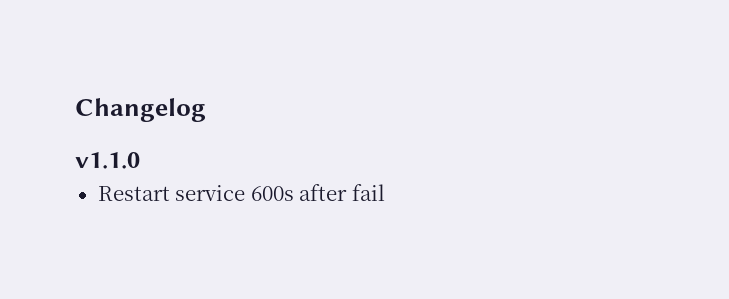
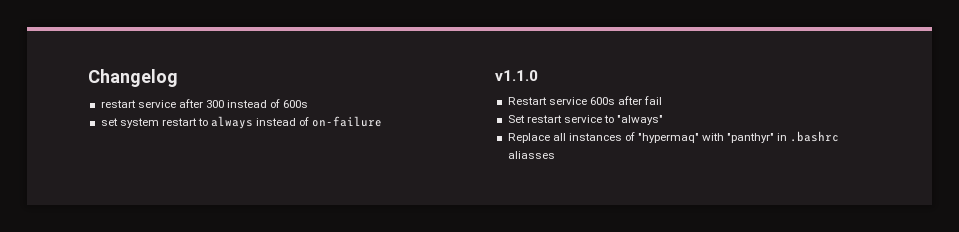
+ restart service after 300 instead of 600s
+ set system restart to always instead of on-failure
+ Set restart service to "always"
+ Replace all instances of "hypermaq" with "panthyr" in .bashrc aliasses

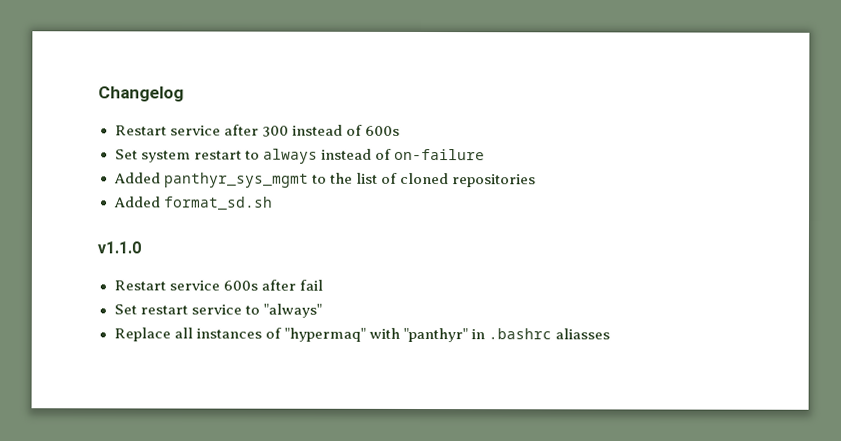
- restart service after 300 instead of 600s
+ Restart service after 300 instead of 600s
- set system restart to always instead of on-failure
+ Set system restart to always instead of on-failure
+ Added panthyr_sys_mgmt to the list of cloned repositories
+ Added format_sd.sh

